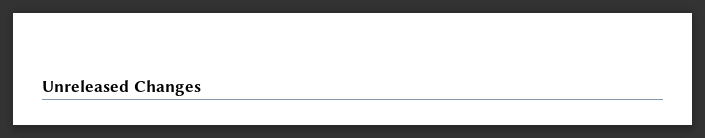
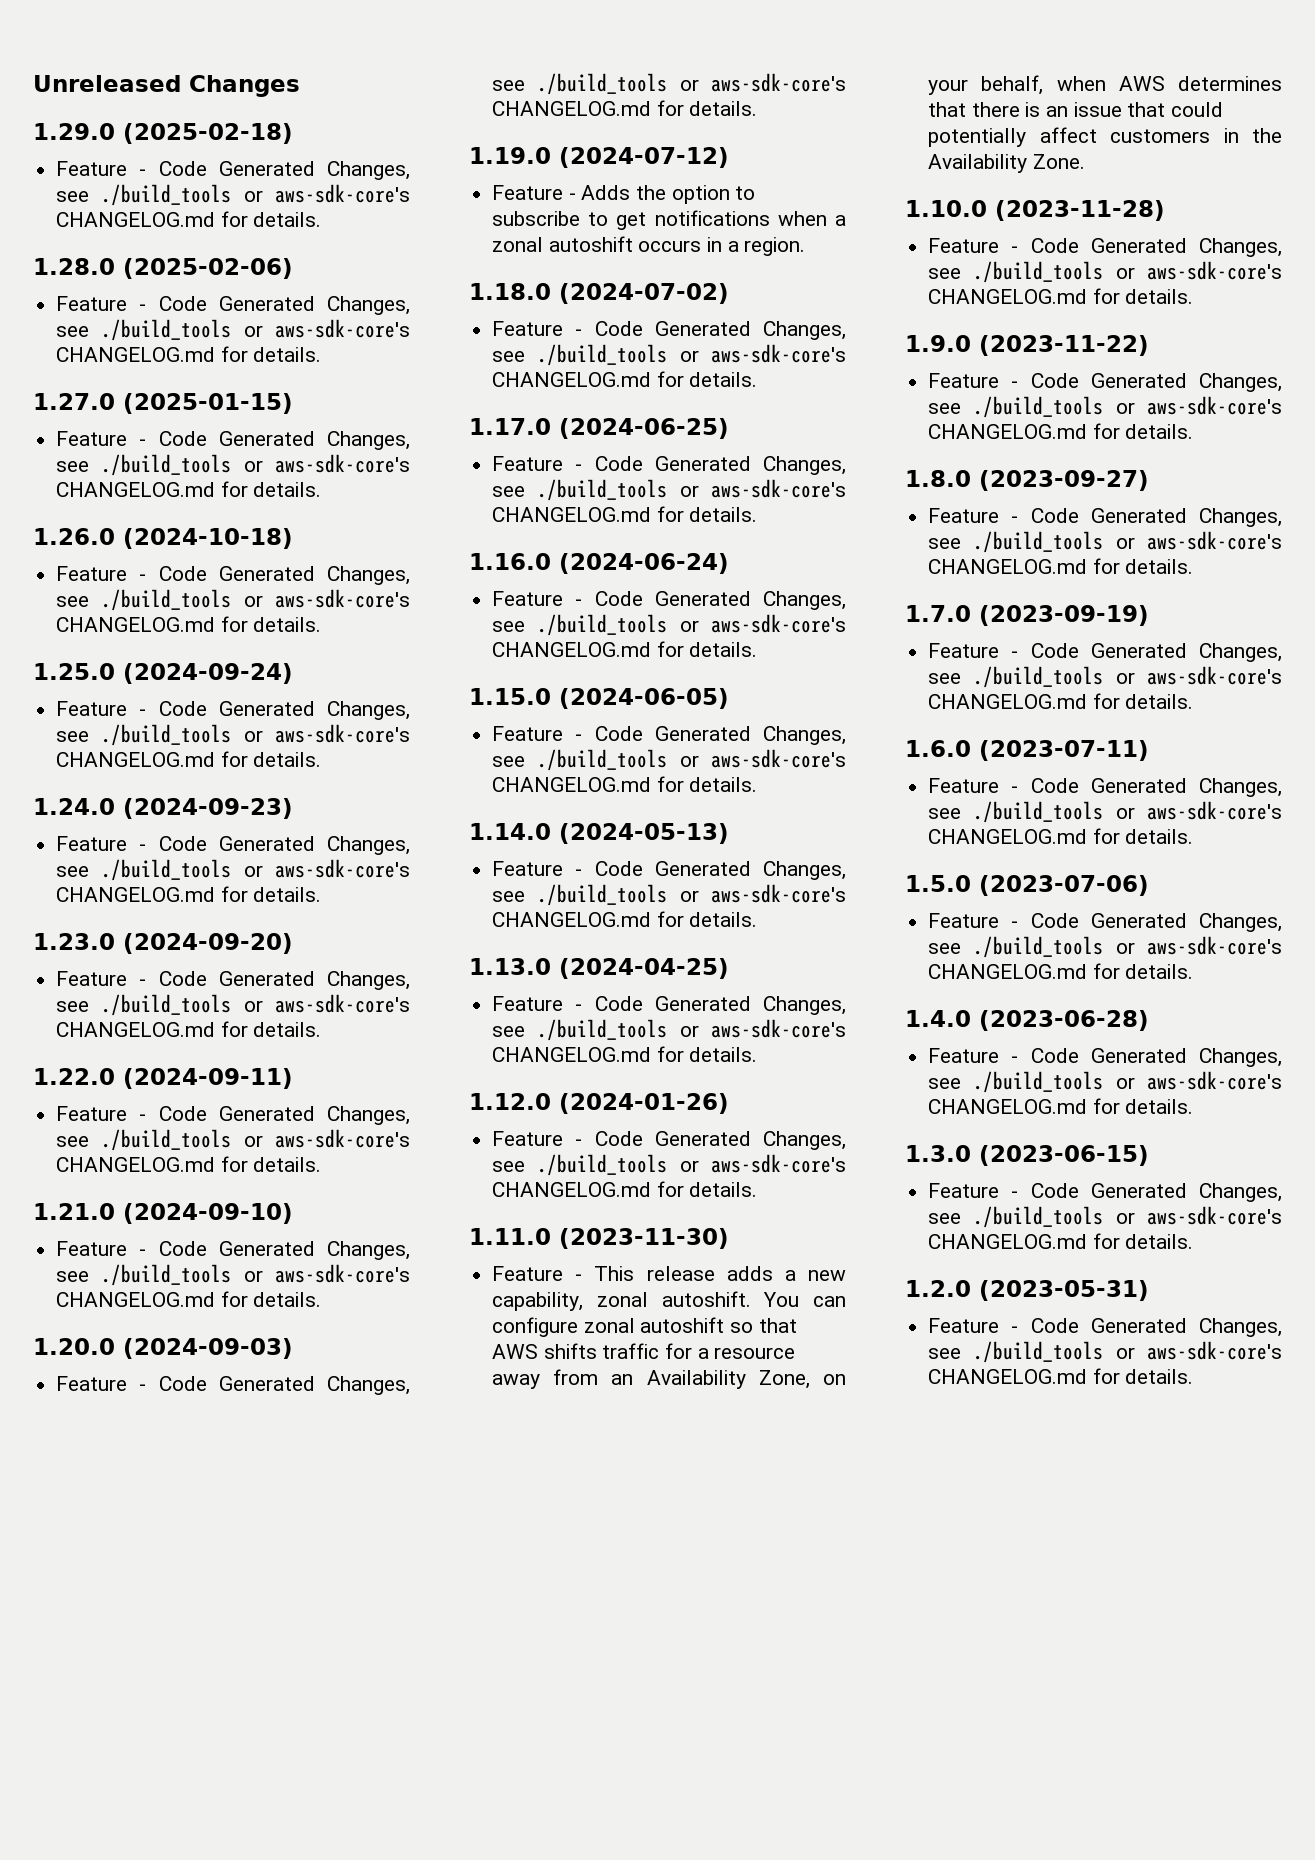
+ 1.29.0 (2025-02-18)
+ Feature - Code Generated Changes, see ./build_tools or aws-sdk-core's CHANGELOG.md for details.
+ 1.28.0 (2025-02-06)
+ Feature - Code Generated Changes, see ./build_tools or aws-sdk-core's CHANGELOG.md for details.
+ 1.27.0 (2025-01-15)
+ Feature - Code Generated Changes, see ./build_tools or aws-sdk-core's CHANGELOG.md for details.
+ 1.26.0 (2024-10-18)
+ Feature - Code Generated Changes, see ./build_tools or aws-sdk-core's CHANGELOG.md for details.
+ 1.25.0 (2024-09-24)
+ Feature - Code Generated Changes, see ./build_tools or aws-sdk-core's CHANGELOG.md for details.
+ 1.24.0 (2024-09-23)
+ Feature - Code Generated Changes, see ./build_tools or aws-sdk-core's CHANGELOG.md for details.
+ 1.23.0 (2024-09-20)
+ Feature - Code Generated Changes, see ./build_tools or aws-sdk-core's CHANGELOG.md for details.
+ 1.22.0 (2024-09-11)
+ Feature - Code Generated Changes, see ./build_tools or aws-sdk-core's CHANGELOG.md for details.
+ 1.21.0 (2024-09-10)
+ Feature - Code Generated Changes, see ./build_tools or aws-sdk-core's CHANGELOG.md for details.
+ 1.20.0 (2024-09-03)
+ Feature - Code Generated Changes, see ./build_tools or aws-sdk-core's CHANGELOG.md for details.
+ 1.19.0 (2024-07-12)
+ Feature - Adds the option to subscribe to get notifications when a zonal autoshift occurs in a region.
+ 1.18.0 (2024-07-02)
+ Feature - Code Generated Changes, see ./build_tools or aws-sdk-core's CHANGELOG.md for details.
+ 1.17.0 (2024-06-25)
+ Feature - Code Generated Changes, see ./build_tools or aws-sdk-core's CHANGELOG.md for details.
+ 1.16.0 (2024-06-24)
+ Feature - Code Generated Changes, see ./build_tools or aws-sdk-core's CHANGELOG.md for details.
+ 1.15.0 (2024-06-05)
+ Feature - Code Generated Changes, see ./build_tools or aws-sdk-core's CHANGELOG.md for details.
+ 1.14.0 (2024-05-13)
+ Feature - Code Generated Changes, see ./build_tools or aws-sdk-core's CHANGELOG.md for details.
+ 1.13.0 (2024-04-25)
+ Feature - Code Generated Changes, see ./build_tools or aws-sdk-core's CHANGELOG.md for details.
+ 1.12.0 (2024-01-26)
+ Feature - Code Generated Changes, see ./build_tools or aws-sdk-core's CHANGELOG.md for details.
+ 1.11.0 (2023-11-30)
+ Feature - This release adds a new capability, zonal autoshift. You can configure zonal autoshift so that AWS shifts traffic for a resource away from an Availability Zone, on your behalf, when AWS determines that there is an issue that could potentially affect customers in the Availability Zone.
+ 1.10.0 (2023-11-28)
+ Feature - Code Generated Changes, see ./build_tools or aws-sdk-core's CHANGELOG.md for details.
+ 1.9.0 (2023-11-22)
+ Feature - Code Generated Changes, see ./build_tools or aws-sdk-core's CHANGELOG.md for details.
+ 1.8.0 (2023-09-27)
+ Feature - Code Generated Changes, see ./build_tools or aws-sdk-core's CHANGELOG.md for details.
+ 1.7.0 (2023-09-19)
+ Feature - Code Generated Changes, see ./build_tools or aws-sdk-core's CHANGELOG.md for details.
+ 1.6.0 (2023-07-11)
+ Feature - Code Generated Changes, see ./build_tools or aws-sdk-core's CHANGELOG.md for details.
+ 1.5.0 (2023-07-06)
+ Feature - Code Generated Changes, see ./build_tools or aws-sdk-core's CHANGELOG.md for details.
+ 1.4.0 (2023-06-28)
+ Feature - Code Generated Changes, see ./build_tools or aws-sdk-core's CHANGELOG.md for details.
+ 1.3.0 (2023-06-15)
+ Feature - Code Generated Changes, see ./build_tools or aws-sdk-core's CHANGELOG.md for details.
+ 1.2.0 (2023-05-31)
+ Feature - Code Generated Changes, see ./build_tools or aws-sdk-core's CHANGELOG.md for details.

